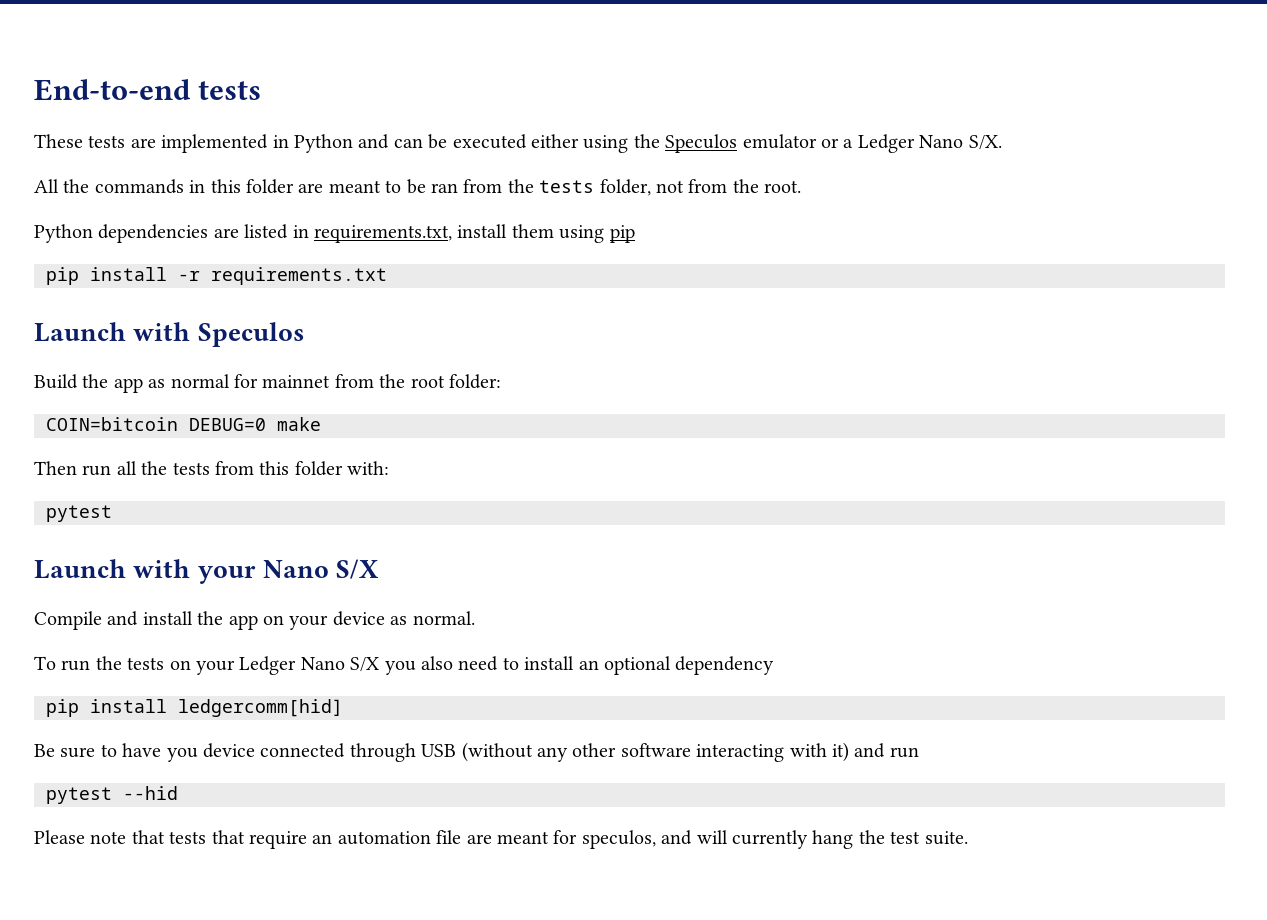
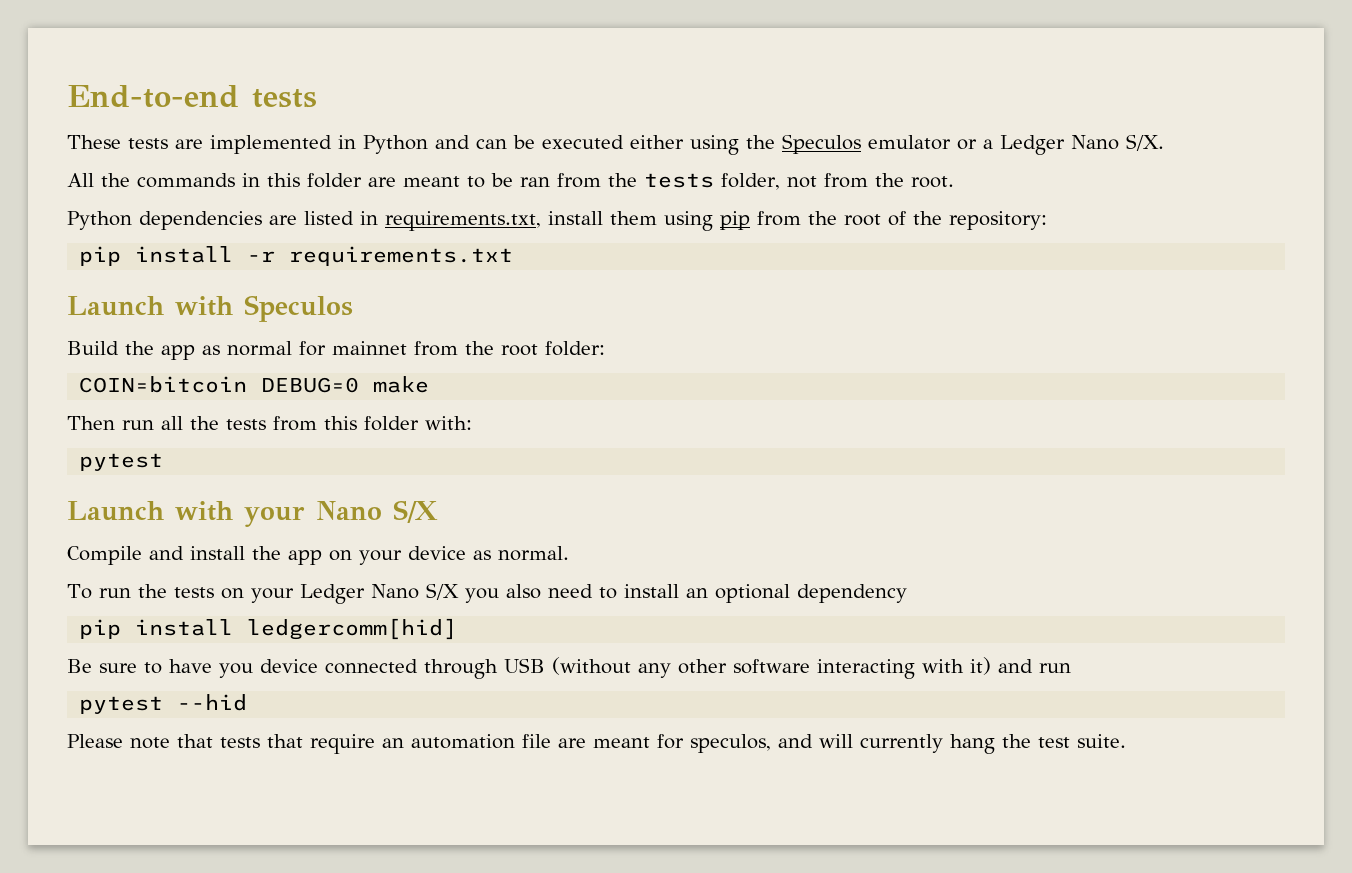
- Python dependencies are listed in requirements.txt, install them using pip
+ Python dependencies are listed in requirements.txt, install them using pip from the root of the repository:

